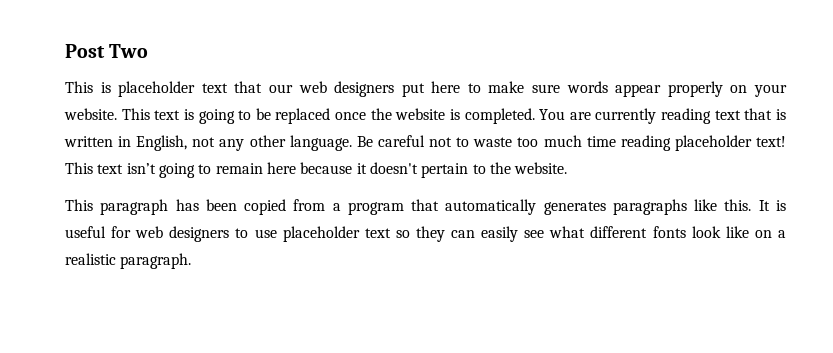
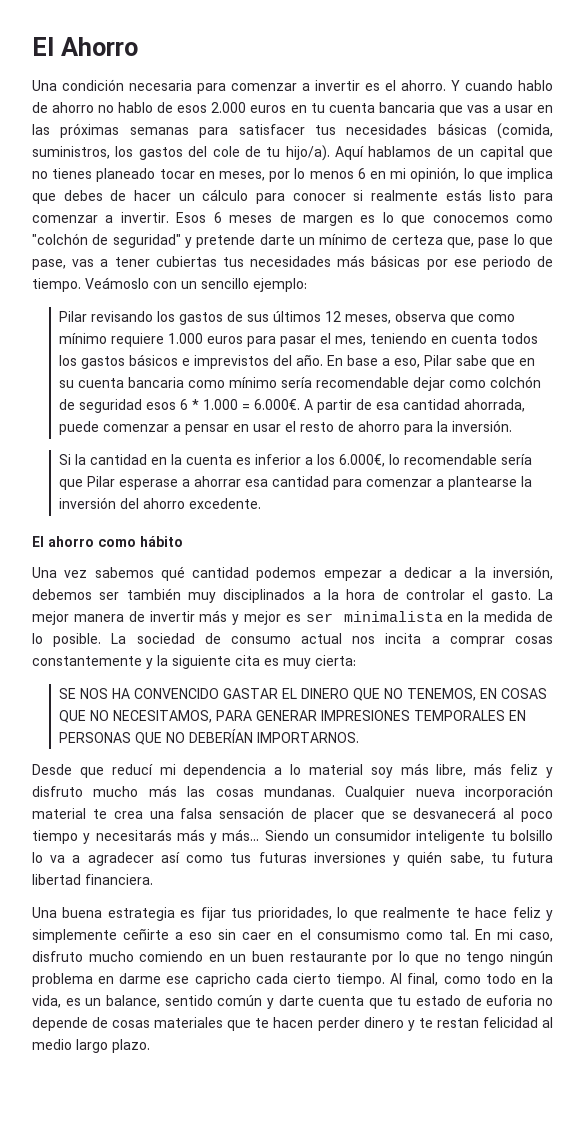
- Post Two
- This is placeholder text that our web designers put here to make sure words appear properly on your website. This text is going to be replaced once the website is completed. You are currently reading text that is written in English, not any other language. Be careful not to waste too much time reading placeholder text! This text isn’t going to remain here because it doesn't pertain to the website.
- This paragraph has been copied from a program that automatically generates paragraphs like this. It is useful for web designers to use placeholder text so they can easily see what different fonts look like on a realistic paragraph.
+ El Ahorro
+ Una condición necesaria para comenzar a invertir es el ahorro. Y cuando hablo de ahorro no hablo de esos 2.000 euros en tu cuenta bancaria que vas a usar en las próximas semanas para satisfacer tus necesidades básicas (comida, suministros, los gastos del cole de tu hijo/a). Aquí hablamos de un capital que no tienes planeado tocar en meses, por lo menos 6 en mi opinión, lo que implica que debes de hacer un cálculo para conocer si realmente estás listo para comenzar a invertir. Esos 6 meses de margen es lo que conocemos como "colchón de seguridad" y pretende darte un mínimo de certeza que, pase lo que pase, vas a tener cubiertas tus necesidades más básicas por ese periodo de tiempo. Veámoslo con un sencillo ejemplo:
+ Pilar revisando los gastos de sus últimos 12 meses, observa que como mínimo requiere 1.000 euros para pasar el mes, teniendo en cuenta todos los gastos básicos e imprevistos del año. En base a eso, Pilar sabe que en su cuenta bancaria como mínimo sería recomendable dejar como colchón de seguridad esos 6 * 1.000 = 6.000€. A partir de esa cantidad ahorrada, puede comenzar a pensar en usar el resto de ahorro para la inversión.
+ Si la cantidad en la cuenta es inferior a los 6.000€, lo recomendable sería que Pilar esperase a ahorrar esa cantidad para comenzar a plantearse la inversión del ahorro excedente.
+ El ahorro como hábito
+ Una vez sabemos qué cantidad podemos empezar a dedicar a la inversión, debemos ser también muy disciplinados a la hora de controlar el gasto. La mejor manera de invertir más y mejor es ser minimalista en la medida de lo posible. La sociedad de consumo actual nos incita a comprar cosas constantemente y la siguiente cita es muy cierta:
+ SE NOS HA CONVENCIDO GASTAR EL DINERO QUE NO TENEMOS, EN COSAS QUE NO NECESITAMOS, PARA GENERAR IMPRESIONES TEMPORALES EN PERSONAS QUE NO DEBERÍAN IMPORTARNOS.
+ Desde que reducí mi dependencia a lo material soy más libre, más feliz y disfruto mucho más las cosas mundanas. Cualquier nueva incorporación material te crea una falsa sensación de placer que se desvanecerá al poco tiempo y necesitarás más y más... Siendo un consumidor inteligente tu bolsillo lo va a agradecer así como tus futuras inversiones y quién sabe, tu futura libertad financiera.
+ Una buena estrategia es fijar tus prioridades, lo que realmente te hace feliz y simplemente ceñirte a eso sin caer en el consumismo como tal. En mi caso, disfruto mucho comiendo en un buen restaurante por lo que no tengo ningún problema en darme ese capricho cada cierto tiempo. Al final, como todo en la vida, es un balance, sentido común y darte cuenta que tu estado de euforia no depende de cosas materiales que te hacen perder dinero y te restan felicidad al medio largo plazo.

